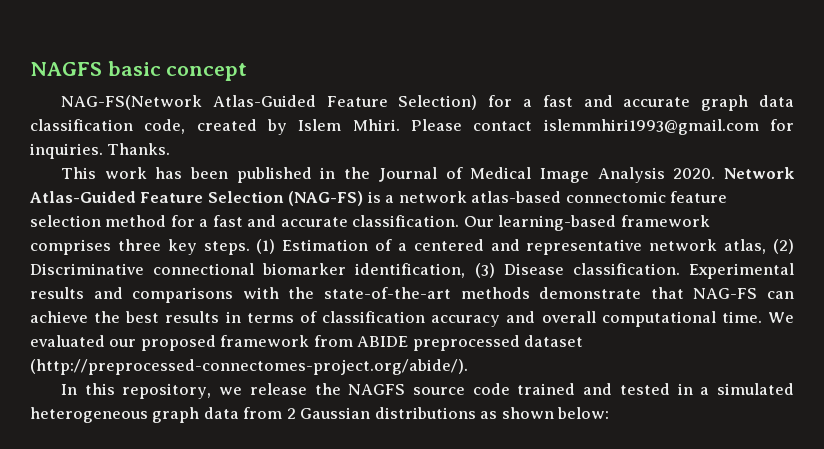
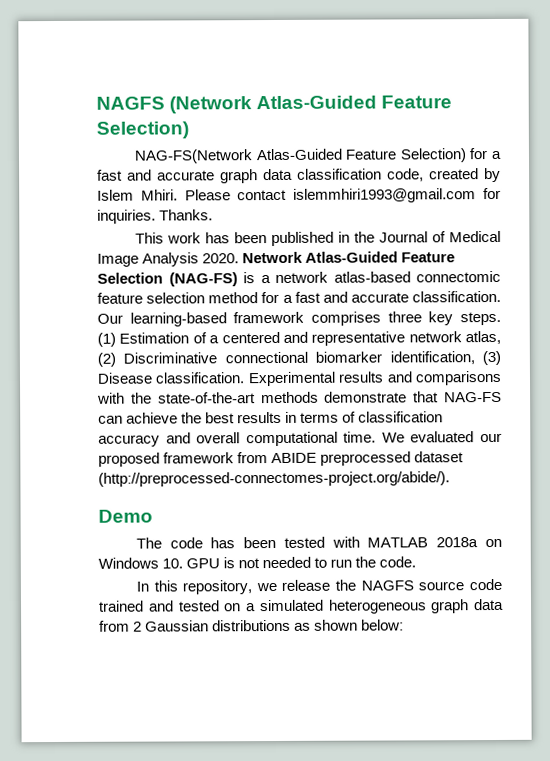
- NAGFS basic concept
+ NAGFS (Network Atlas-Guided Feature Selection)
+ Demo
+ The code has been tested with MATLAB 2018a on Windows 10. GPU is not needed to run the code.
- In this repository, we release the NAGFS source code trained and tested in a simulated heterogeneous graph data from 2 Gaussian distributions as shown below:
+ In this repository, we release the NAGFS source code trained and tested on a simulated heterogeneous graph data from 2 Gaussian distributions as shown below:

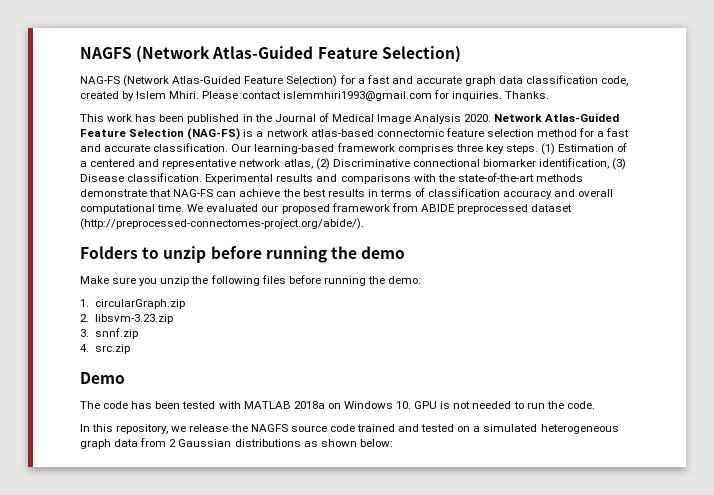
- NAG-FS(Network Atlas-Guided Feature Selection) for a fast and accurate graph data classification code, created by Islem Mhiri.
+ NAG-FS (Network Atlas-Guided Feature Selection) for a fast and accurate graph data classification code, created by Islem Mhiri.
+ Folders to unzip before running the demo
+ Make sure you unzip the following files before running the demo:
+ 1. circularGraph.zip
+ 2. libsvm-3.23.zip
+ 3. snnf.zip
+ 4. src.zip

